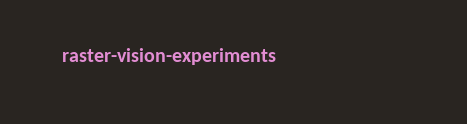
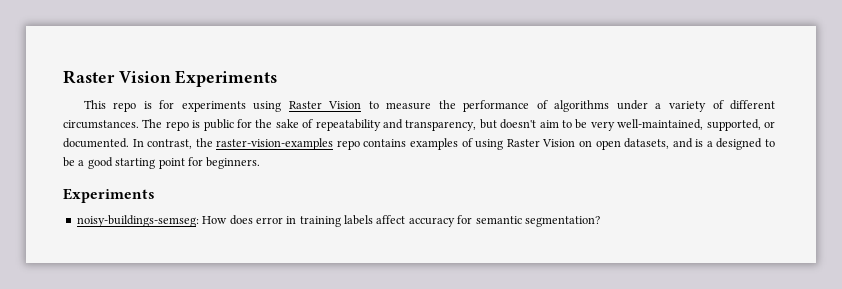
- raster-vision-experiments
+ Raster Vision Experiments
+ This repo is for experiments using Raster Vision to measure the performance of algorithms under a variety of different circumstances. The repo is public for the sake of repeatability and transparency, but doesn't aim to be very well-maintained, supported, or documented. In contrast, the raster-vision-examples repo contains examples of using Raster Vision on open datasets, and is a designed to be a good starting point for beginners.
+ Experiments
+ noisy-buildings-semseg: How does error in training labels affect accuracy for semantic segmentation?

